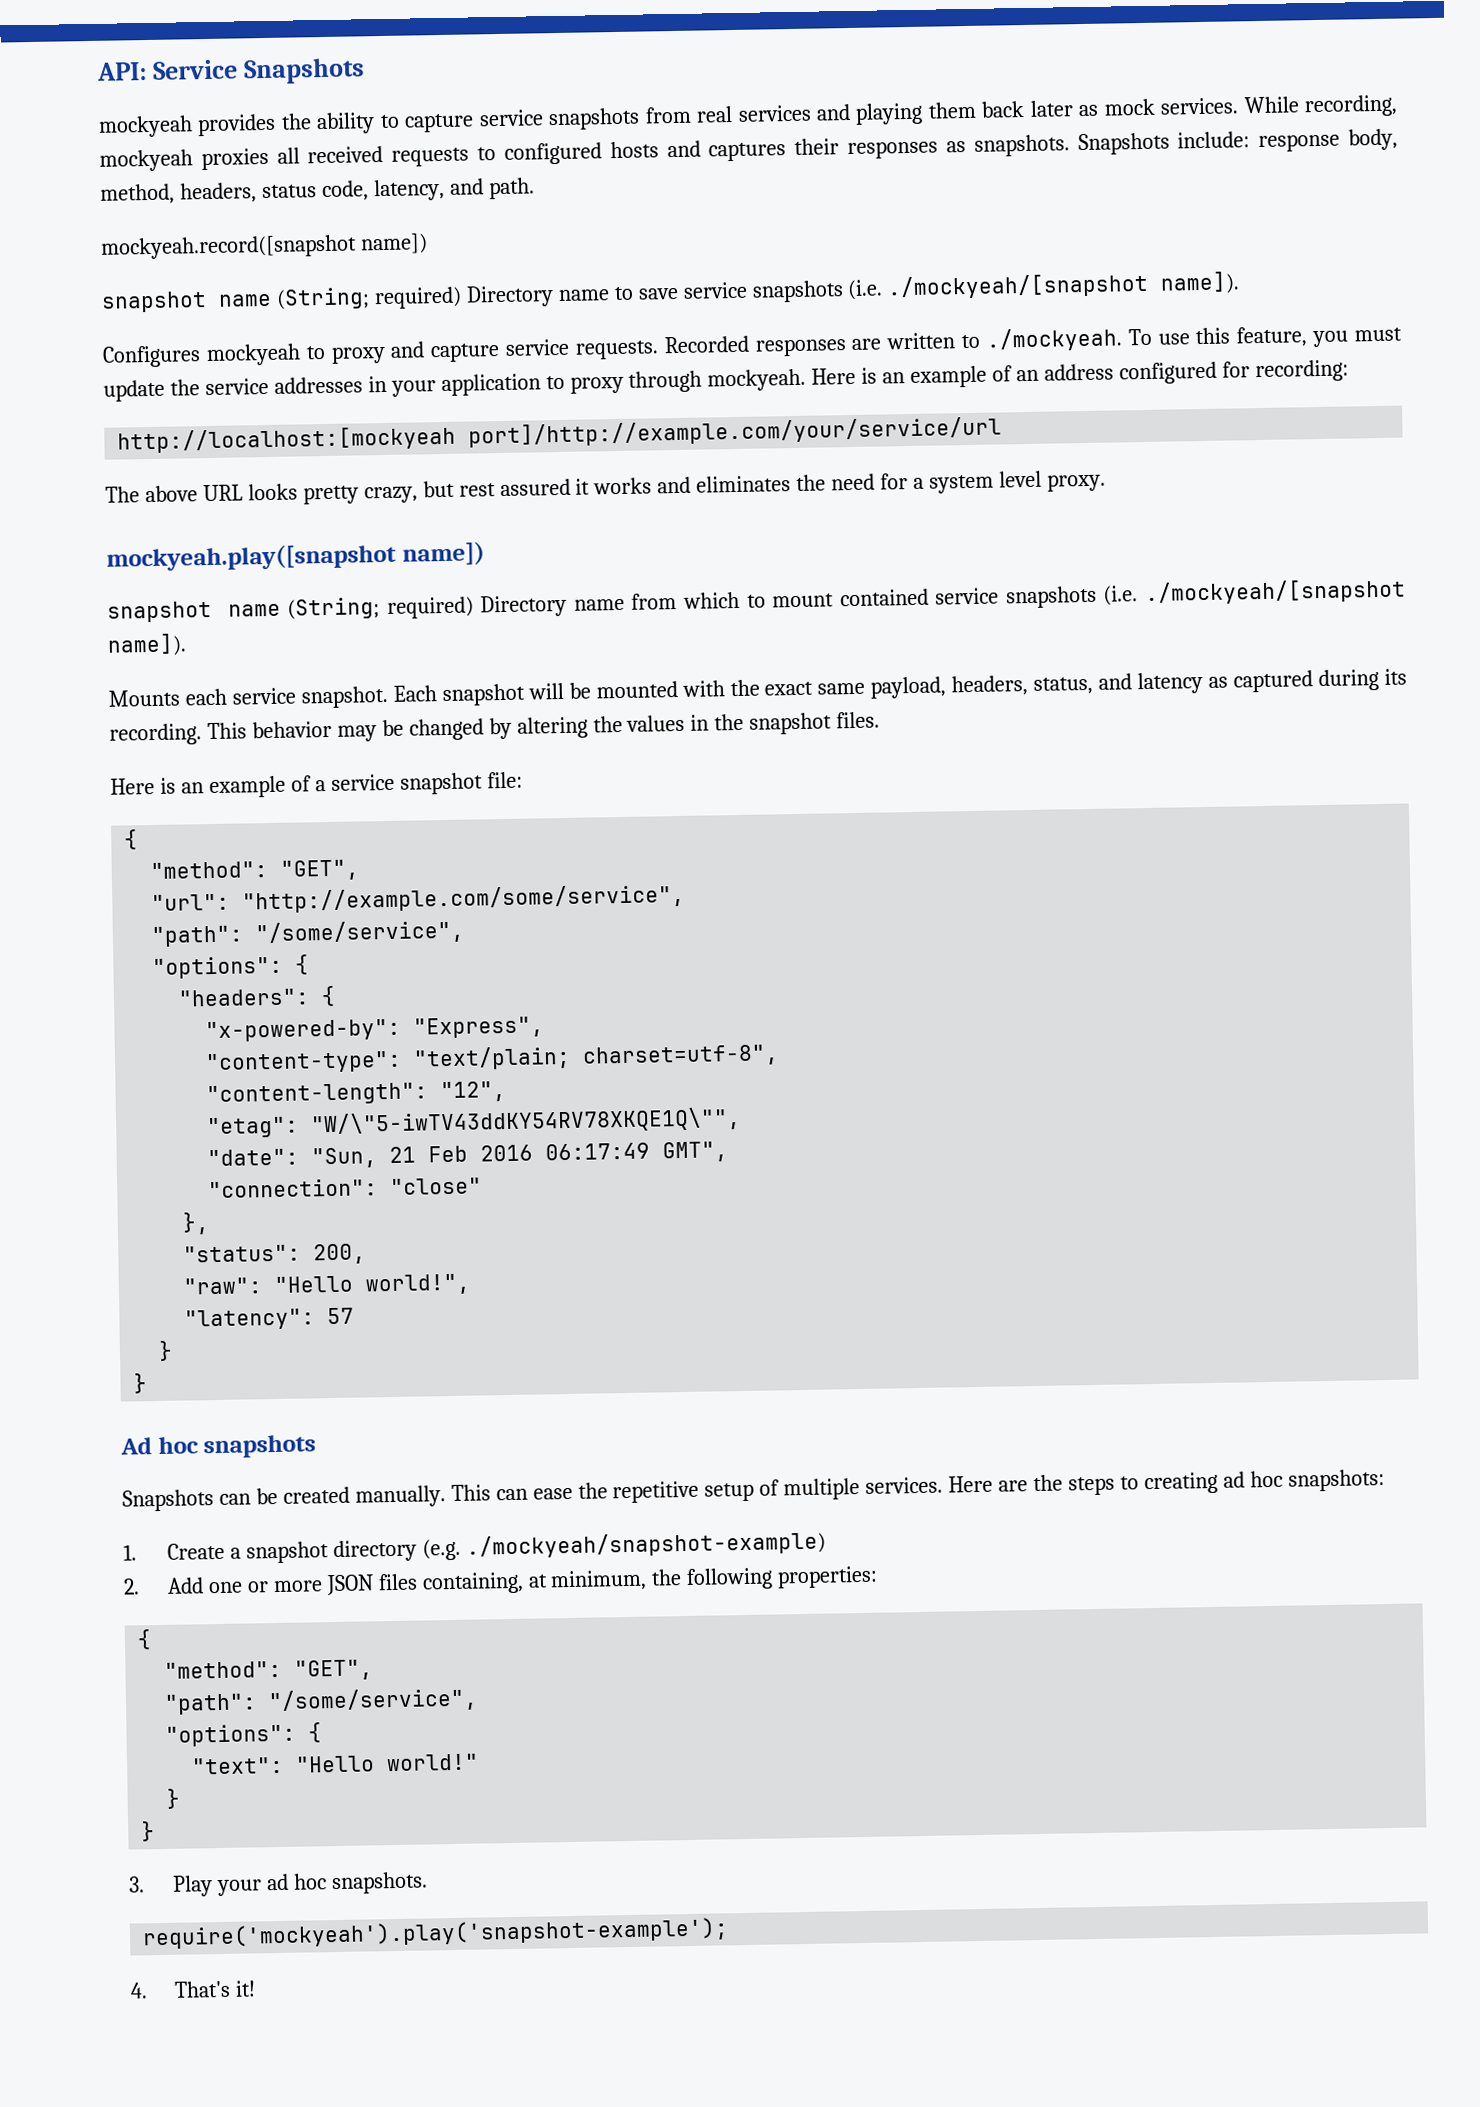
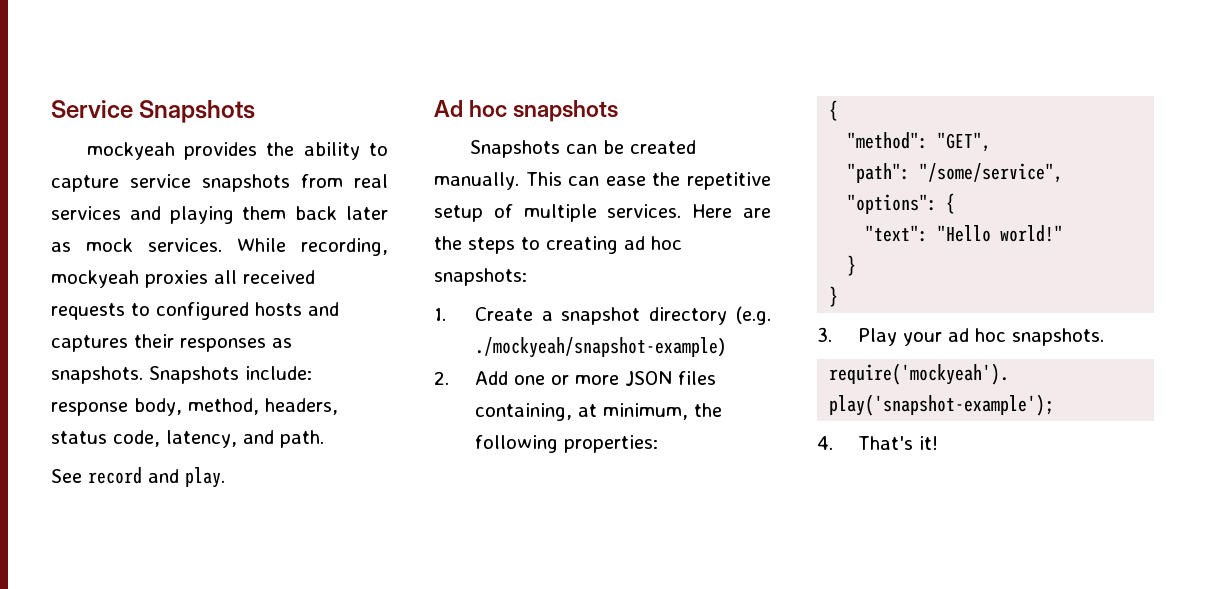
- API: Service Snapshots
+ Service Snapshots
- mockyeah.record([snapshot name])
- snapshot name (String; required) Directory name to save service snapshots (i.e. ./mockyeah/[snapshot name]).
- Configures mockyeah to proxy and capture service requests. Recorded responses are written to ./mockyeah. To use this feature, you must update the service addresses in your application to proxy through mockyeah. Here is an example of an address configured for recording:
- http://localhost:[mockyeah port]/http://example.com/your/service/url
- The above URL looks pretty crazy, but rest assured it works and eliminates the need for a system level proxy.
- mockyeah.play([snapshot name])
- snapshot name (String; required) Directory name from which to mount contained service snapshots (i.e. ./mockyeah/[snapshot name]).
- Mounts each service snapshot. Each snapshot will be mounted with the exact same payload, headers, status, and latency as captured during its recording. This behavior may be changed by altering the values in the snapshot files.
- Here is an example of a service snapshot file:
- {
- "method": "GET",
- "url": "http://example.com/some/service",
- "path": "/some/service",
- "options": {
- "headers": {
- "x-powered-by": "Express",
- "content-type": "text/plain; charset=utf-8",
- "content-length": "12",
- "etag": "W/\"5-iwTV43ddKY54RV78XKQE1Q\"",
- "date": "Sun, 21 Feb 2016 06:17:49 GMT",
- "connection": "close"
- },
- "status": 200,
- "raw": "Hello world!",
- "latency": 57
- }
- }
+ See record and play.

